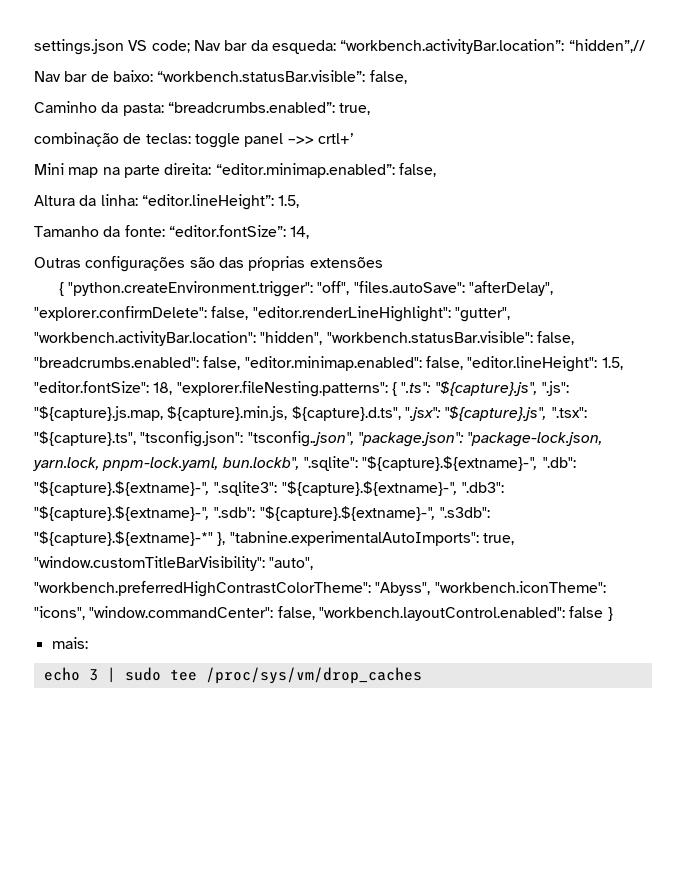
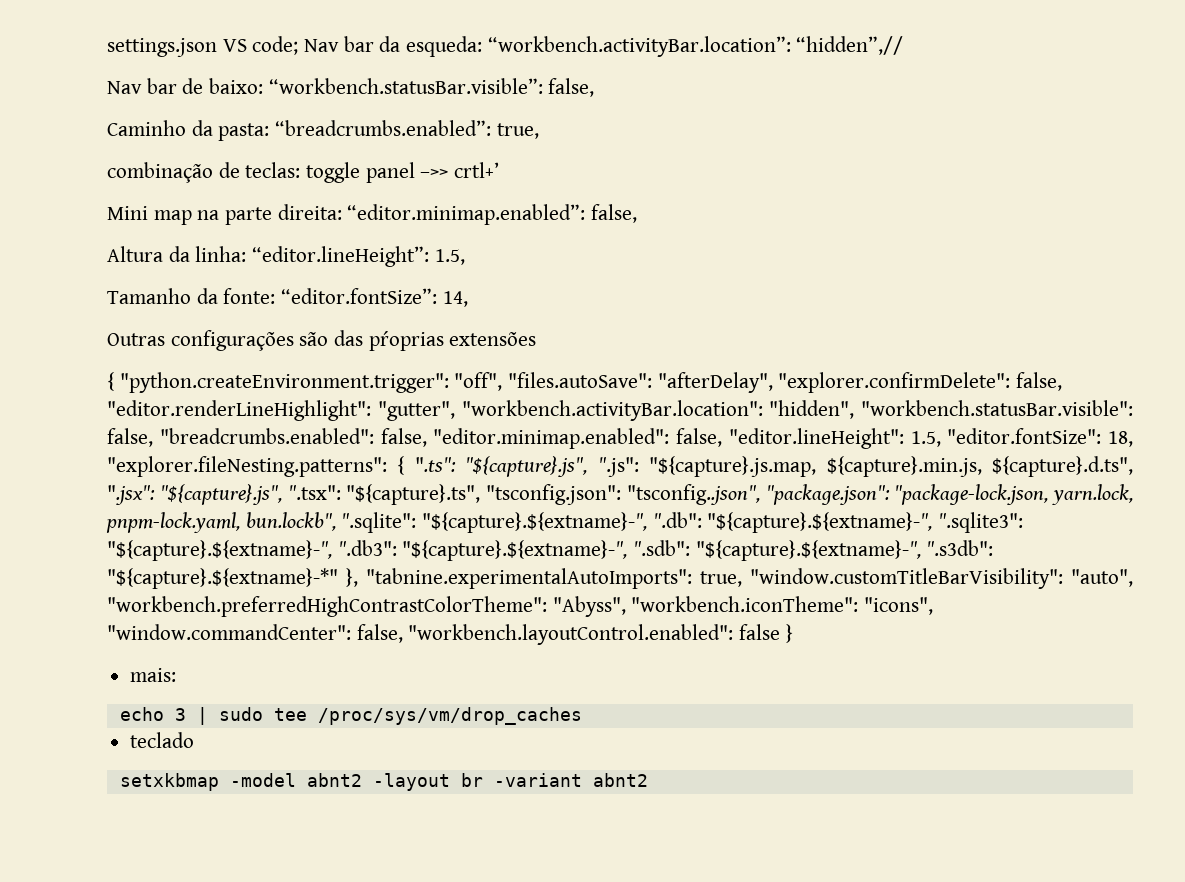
+ teclado
+ setxkbmap -model abnt2 -layout br -variant abnt2

